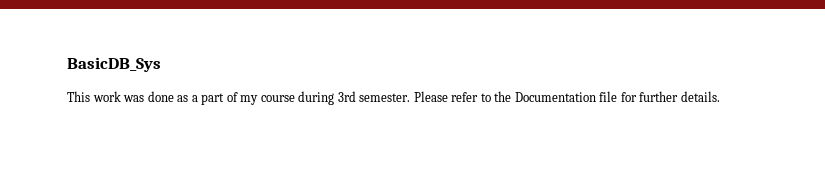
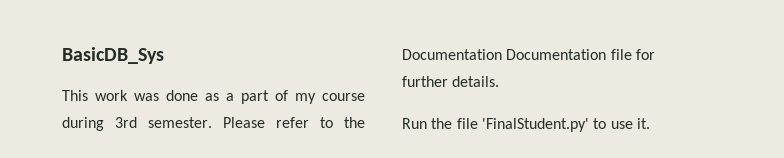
- Please refer to the Documentation file for further details.
+ Please refer to the Documentation Documentation file for further details.
+ Run the file 'FinalStudent.py' to use it.

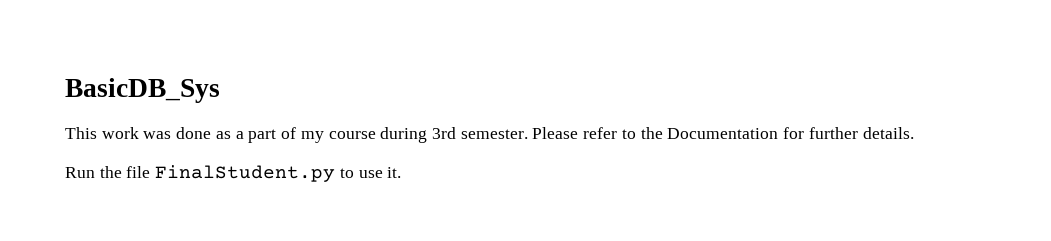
- Please refer to the Documentation Documentation file for further details.
+ Please refer to the Documentation for further details.
- Run the file 'FinalStudent.py' to use it.
+ Run the file FinalStudent.py to use it.

